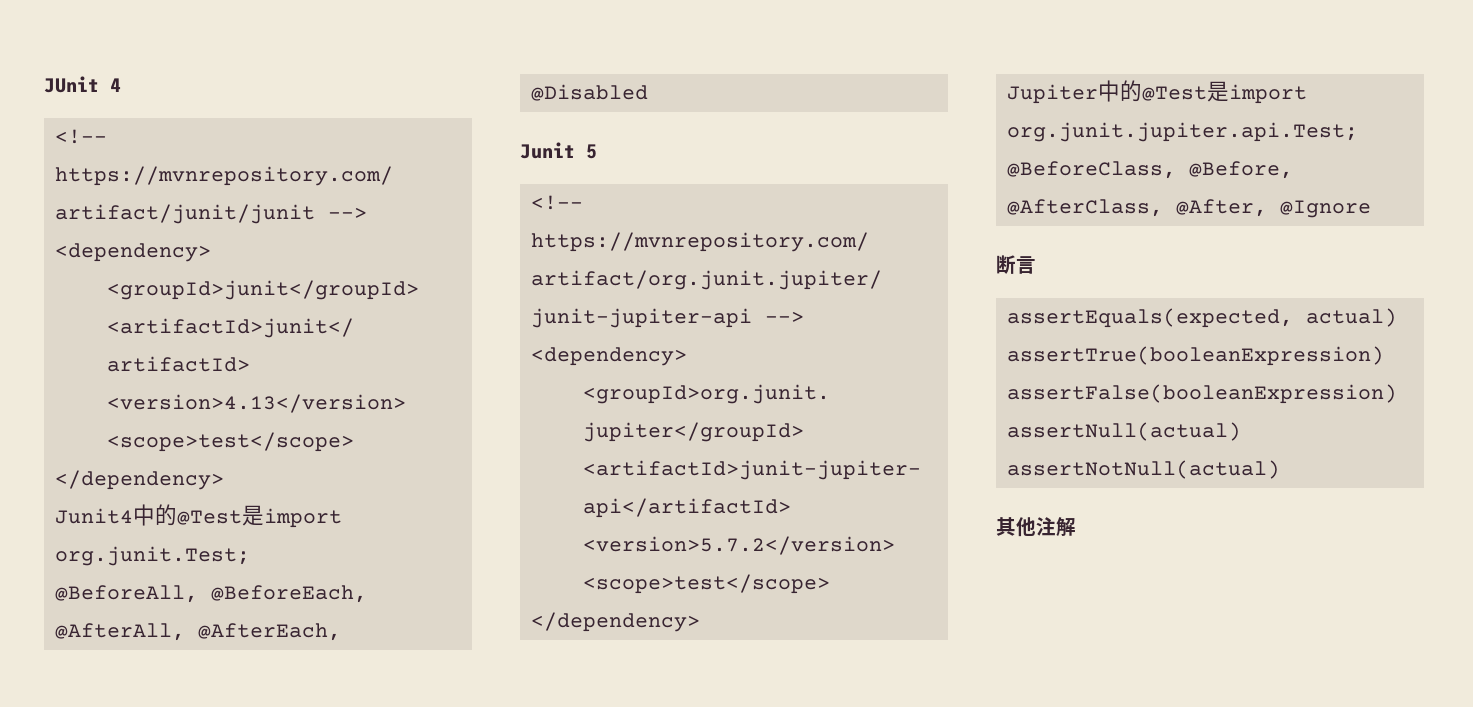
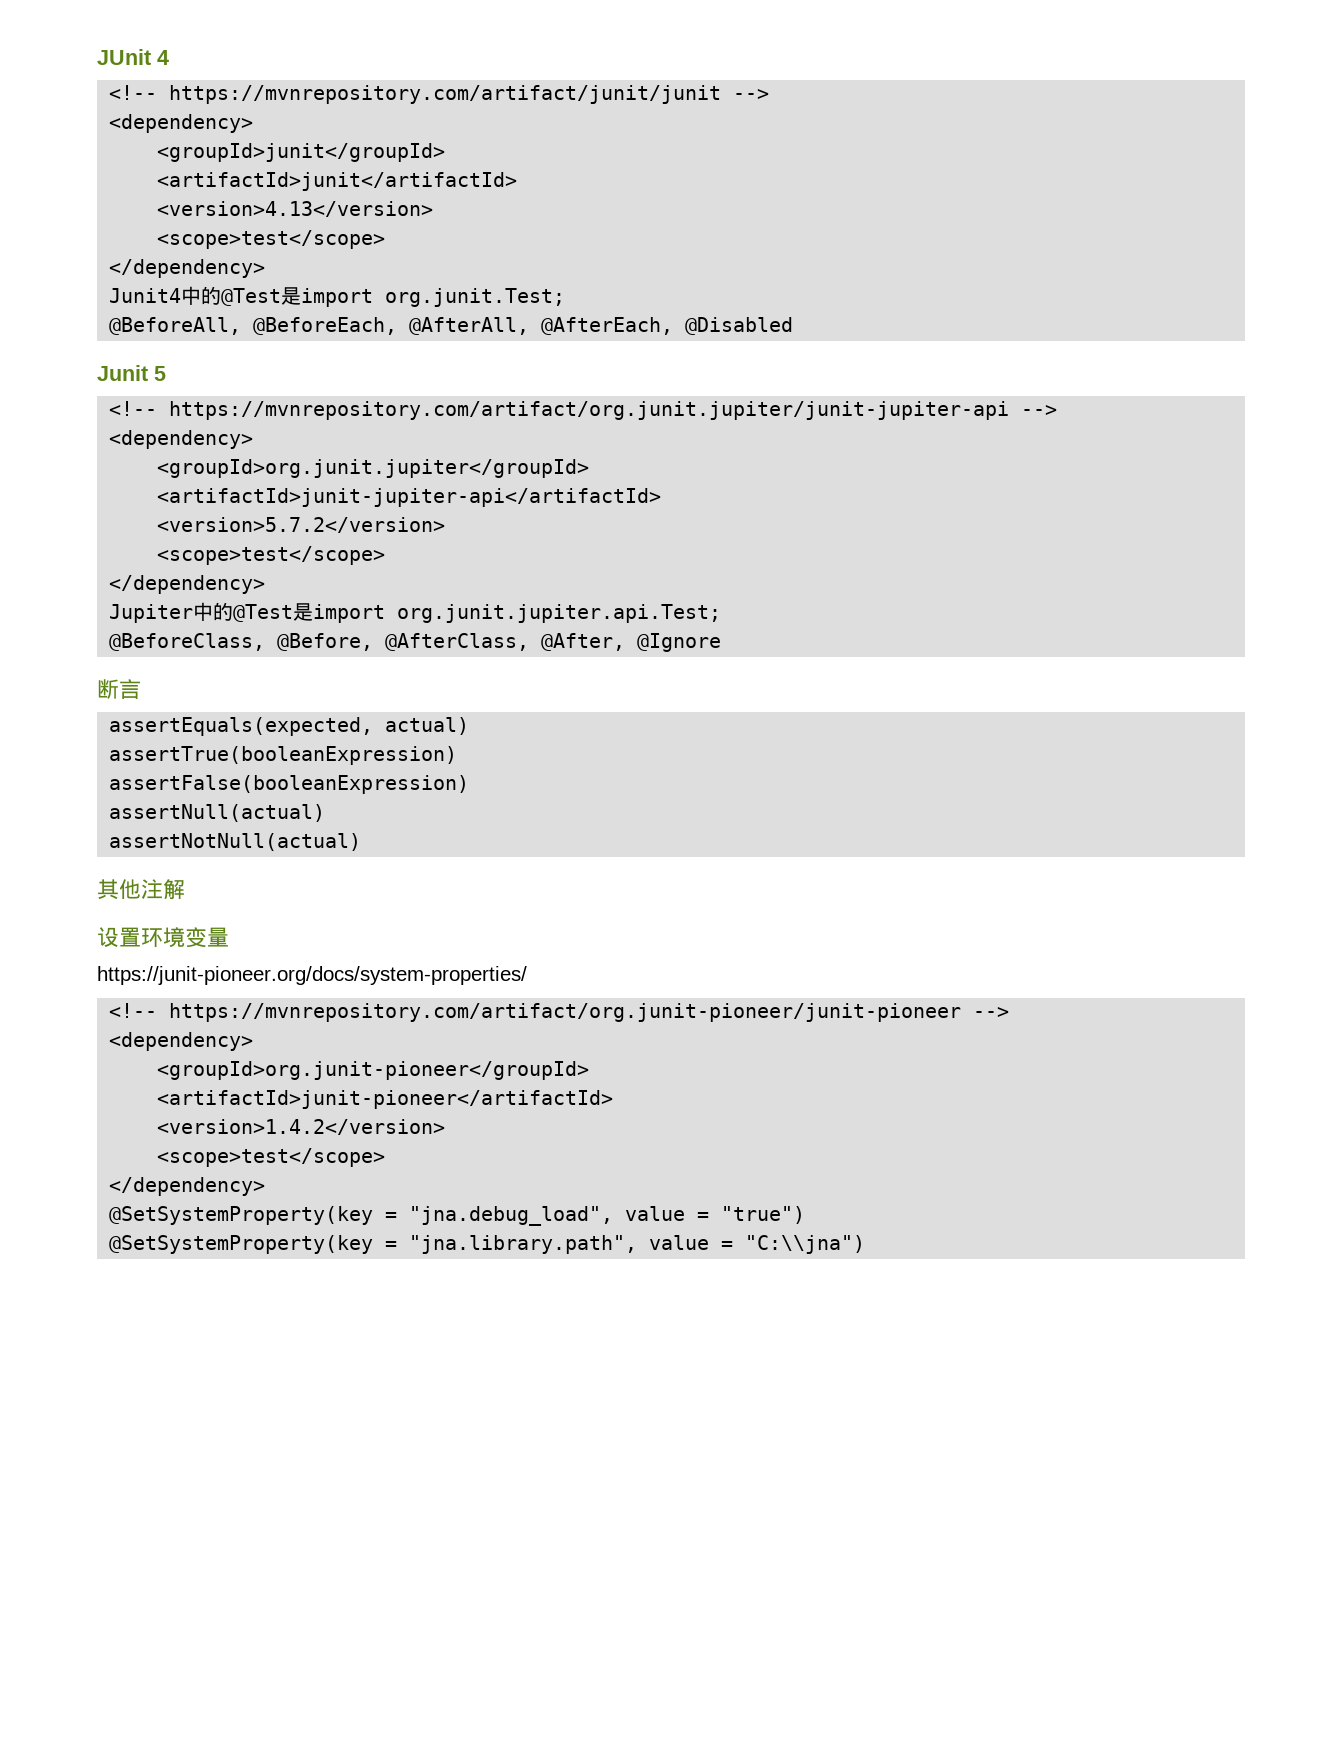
+ 设置环境变量
+ https://junit-pioneer.org/docs/system-properties/
+ <!-- https://mvnrepository.com/artifact/org.junit-pioneer/junit-pioneer -->
+ <dependency>
+ <groupId>org.junit-pioneer</groupId>
+ <artifactId>junit-pioneer</artifactId>
+ <version>1.4.2</version>
+ <scope>test</scope>
+ </dependency>
+ @SetSystemProperty(key = "jna.debug_load", value = "true")
+ @SetSystemProperty(key = "jna.library.path", value = "C:\\jna")

